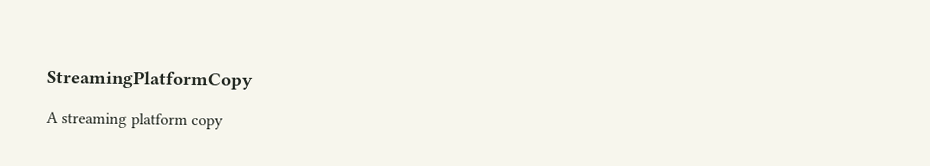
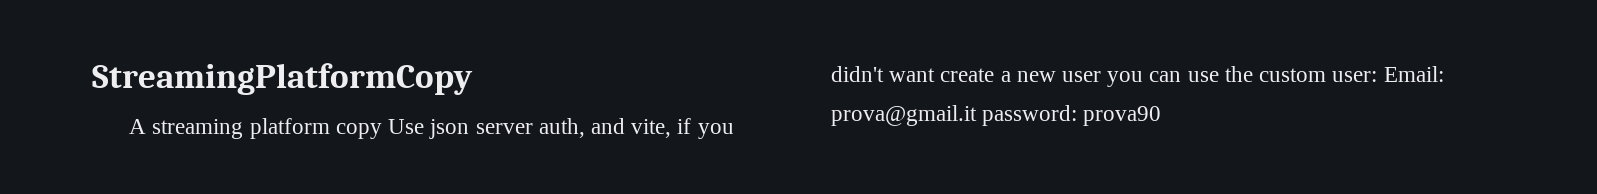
- A streaming platform copy
+ A streaming platform copy Use json server auth, and vite, if you didn't want create a new user you can use the custom user: Email: prova@gmail.it password: prova90

